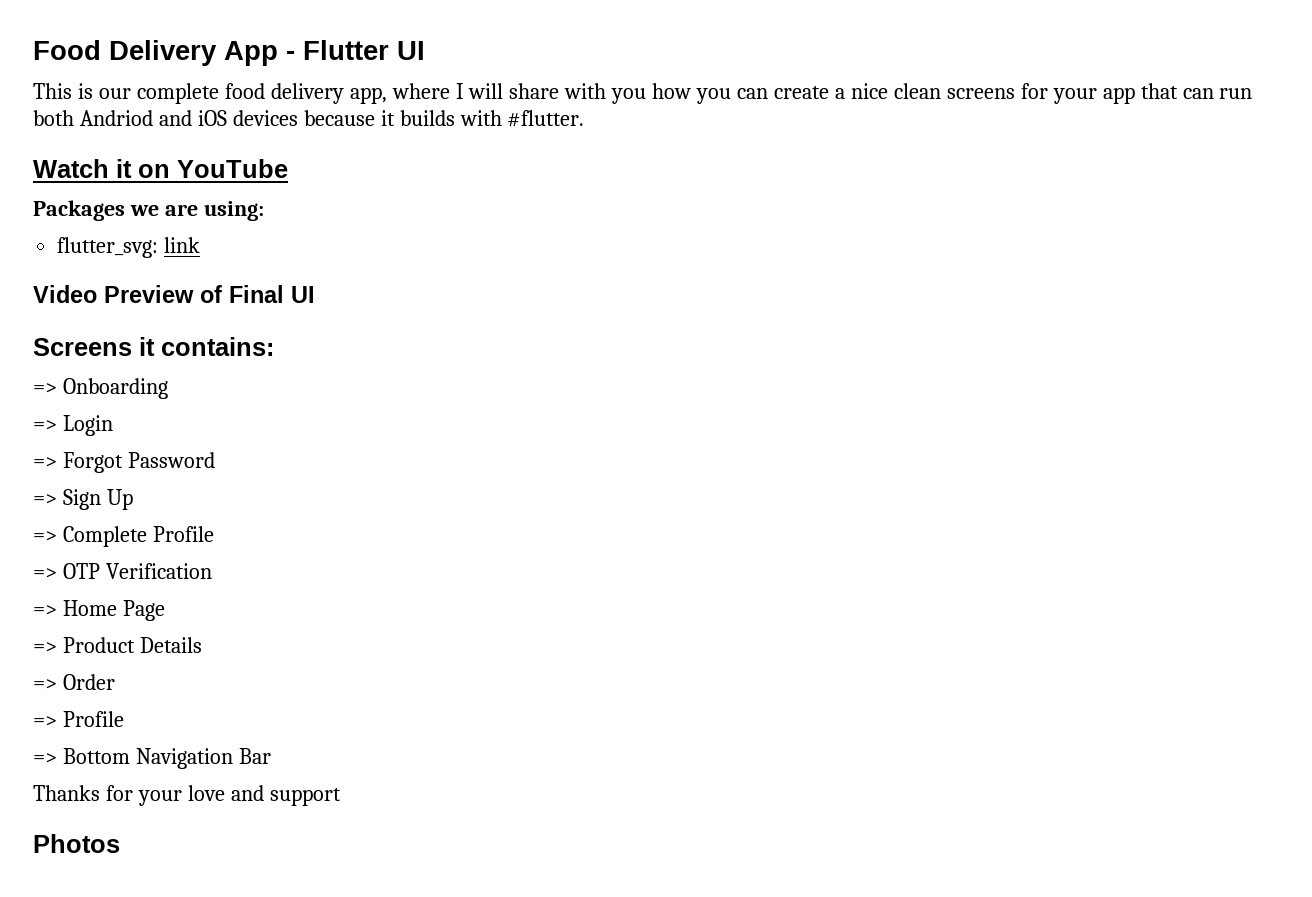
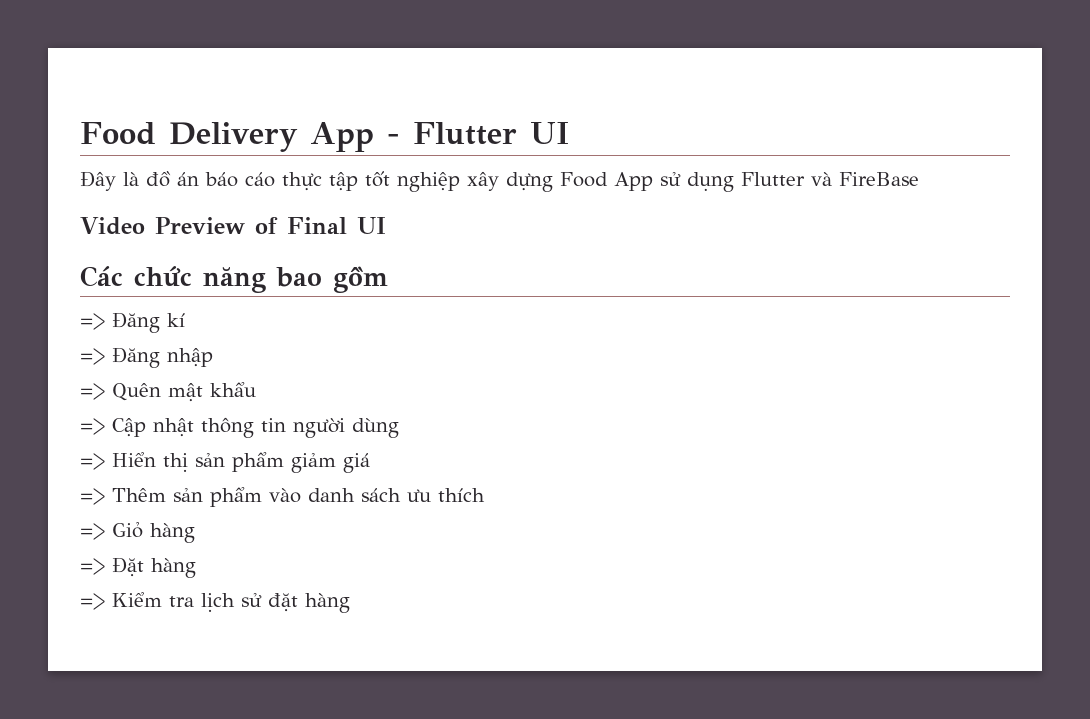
- This is our complete food delivery app, where I will share with you how you can create a nice clean screens for your app that can run both Andriod and iOS devices because it builds with #flutter.
- Watch it on YouTube
- Packages we are using:
- flutter_svg: link
+ Đây là đồ án báo cáo thực tập tốt nghiệp xây dựng Food App sử dụng Flutter và FireBase
- Screens it contains:
- => Onboarding
- => Login
- => Forgot Password
- => Sign Up
- => Complete Profile
- => OTP Verification
- => Home Page
- => Product Details
- => Order
- => Profile
- => Bottom Navigation Bar
- Thanks for your love and support
- Photos
+ Các chức năng bao gồm
+ => Đăng kí
+ => Đăng nhập
+ => Quên mật khẩu
+ => Cập nhật thông tin người dùng
+ => Hiển thị sản phẩm giảm giá
+ => Thêm sản phẩm vào danh sách ưu thích
+ => Giỏ hàng
+ => Đặt hàng
+ => Kiểm tra lịch sử đặt hàng

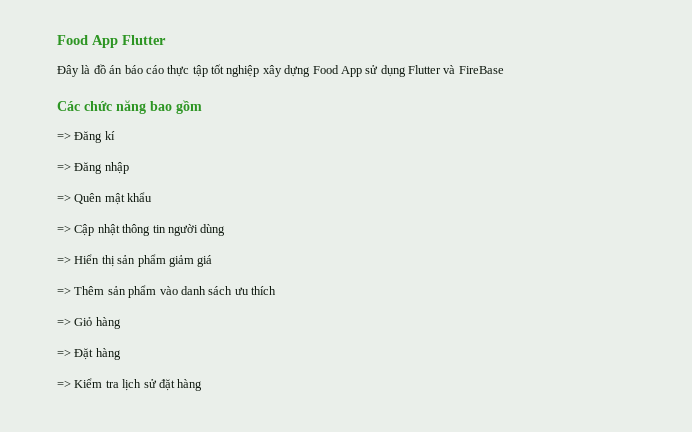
- Food Delivery App - Flutter UI
+ Food App Flutter
- Video Preview of Final UI

